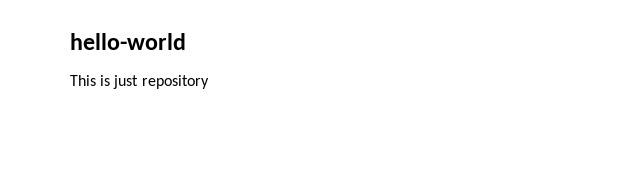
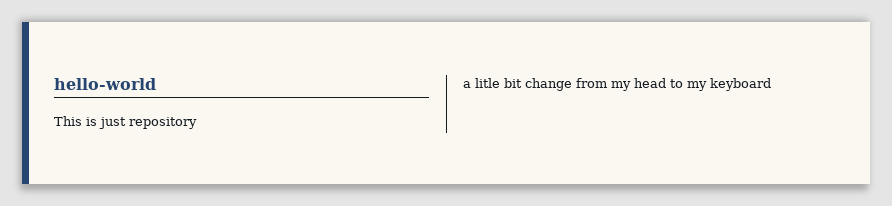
+ a litle bit change from my head to my keyboard

